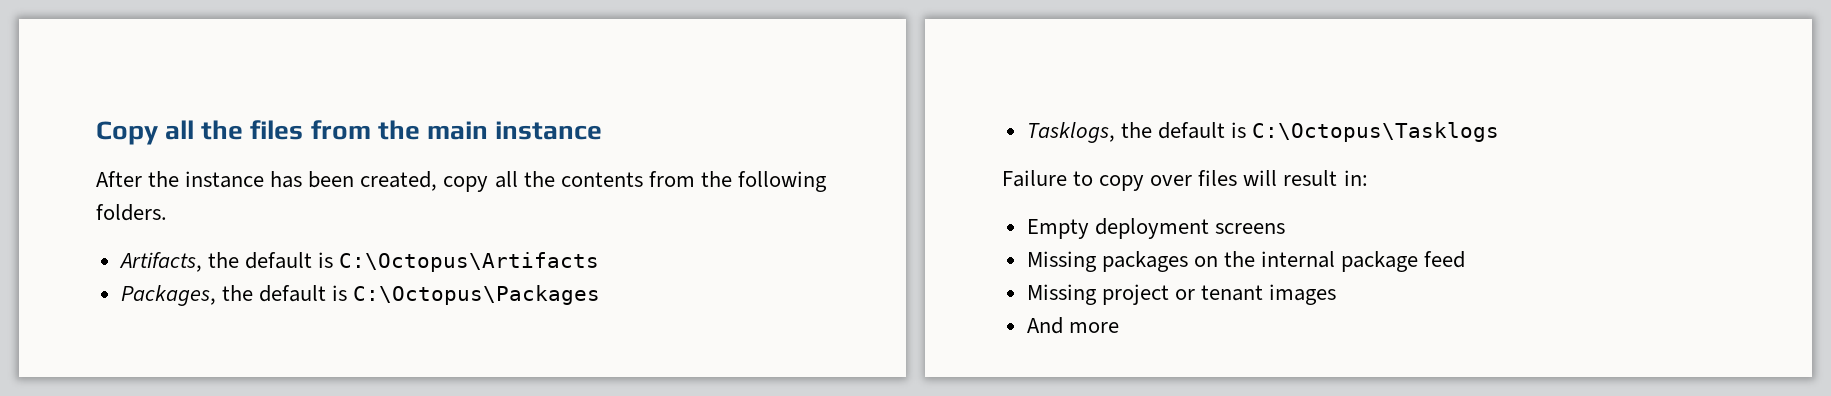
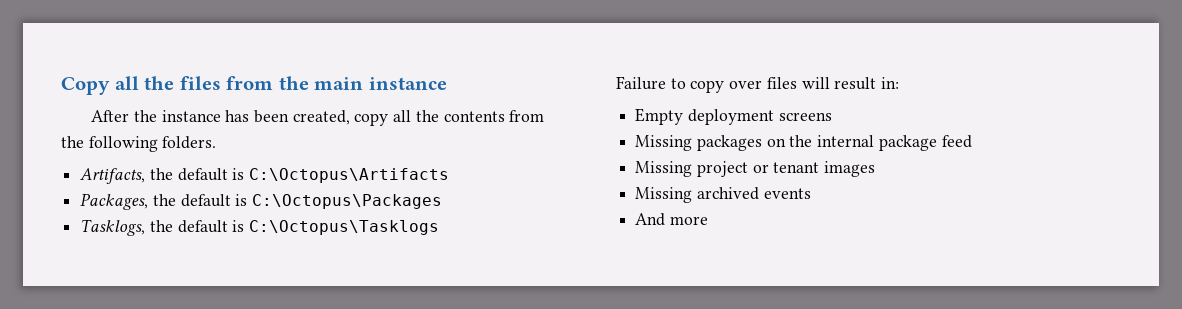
+ Missing archived events

